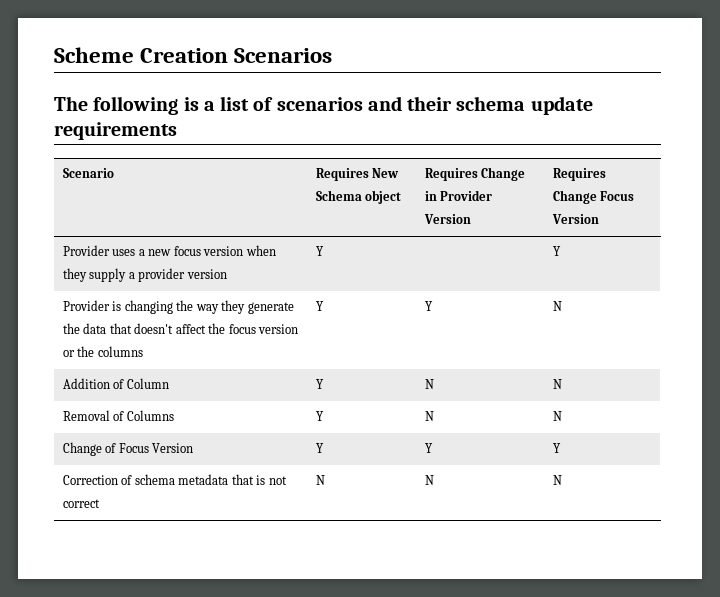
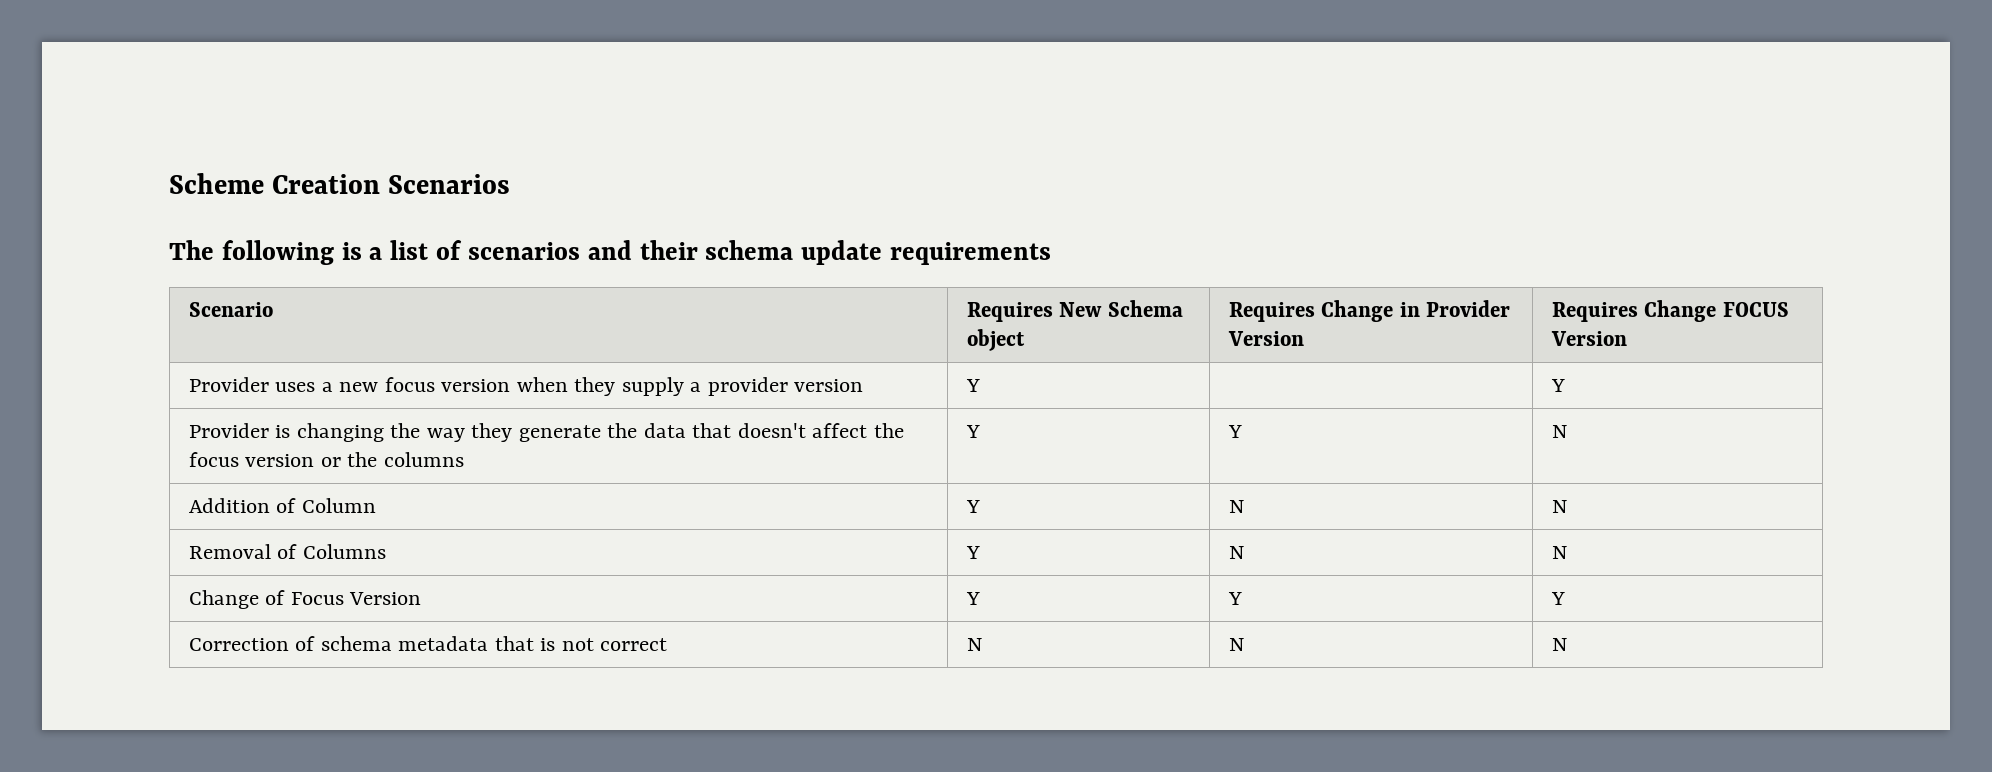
- Scenario | Requires New Schema object | Requires Change in Provider Version | Requires Change Focus Version
+ Scenario | Requires New Schema object | Requires Change in Provider Version | Requires Change FOCUS Version

